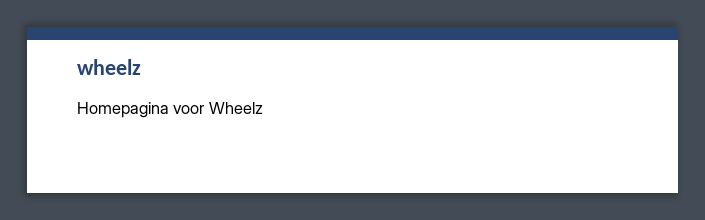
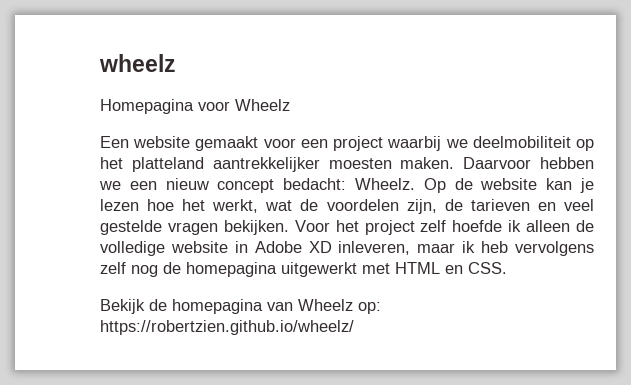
+ Een website gemaakt voor een project waarbij we deelmobiliteit op het platteland aantrekkelijker moesten maken. Daarvoor hebben we een nieuw concept bedacht: Wheelz. Op de website kan je lezen hoe het werkt, wat de voordelen zijn, de tarieven en veel gestelde vragen bekijken. Voor het project zelf hoefde ik alleen de volledige website in Adobe XD inleveren, maar ik heb vervolgens zelf nog de homepagina uitgewerkt met HTML en CSS.
+ Bekijk de homepagina van Wheelz op: https://robertzien.github.io/wheelz/

